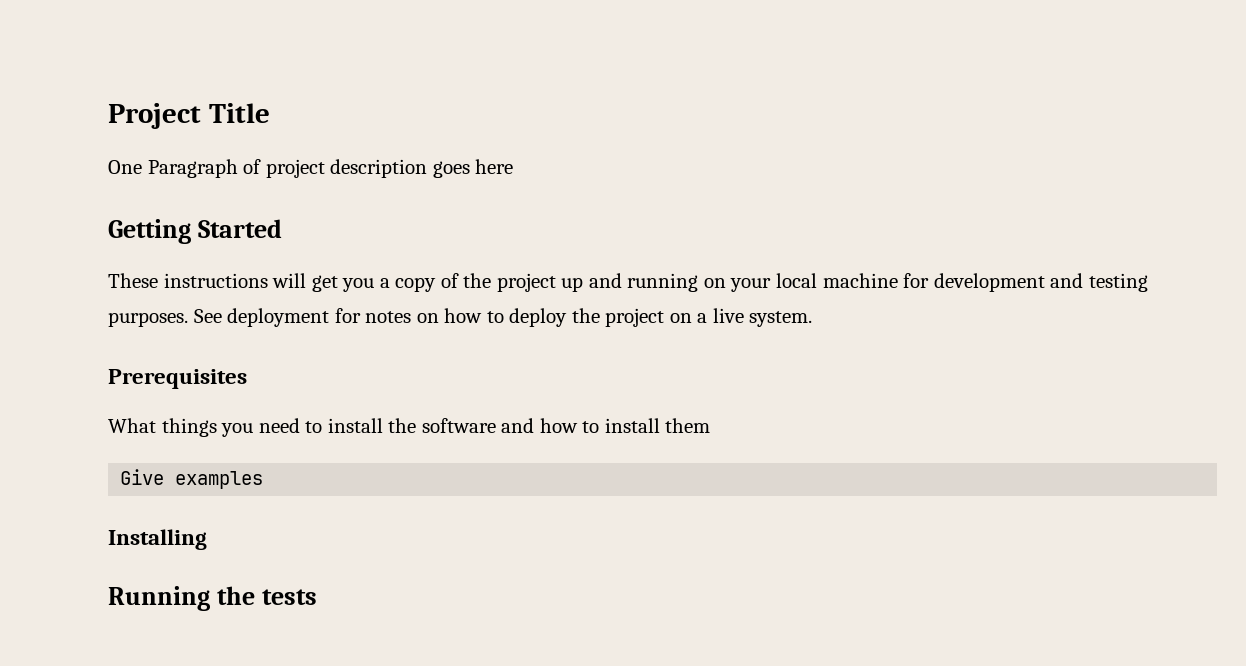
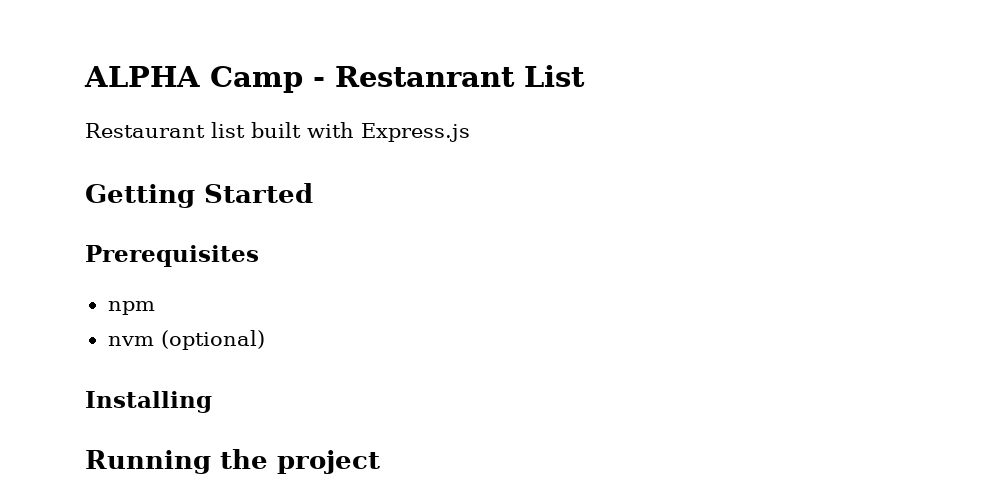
- Project Title
- One Paragraph of project description goes here
+ ALPHA Camp - Restanrant List
+ Restaurant list built with Express.js
  Getting Started
- These instructions will get you a copy of the project up and running on your local machine for development and testing purposes. See deployment for notes on how to deploy the project on a live system.
  Prerequisites
- What things you need to install the software and how to install them
- Give examples
+ npm
+ nvm (optional)
- Running the tests
+ Running the project

